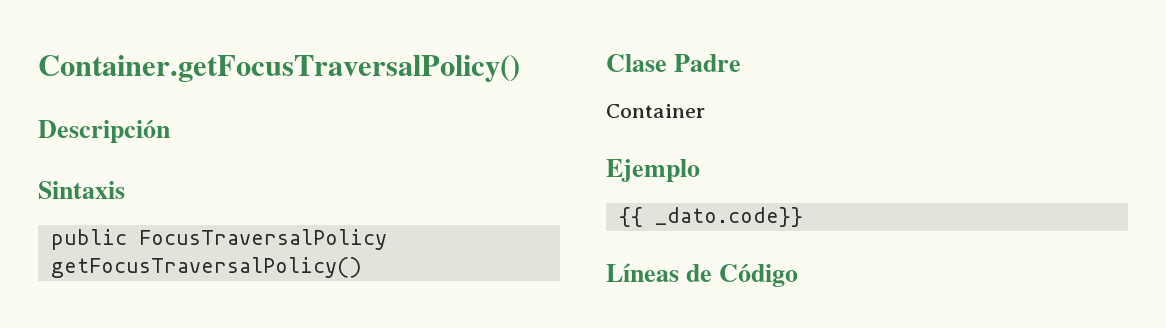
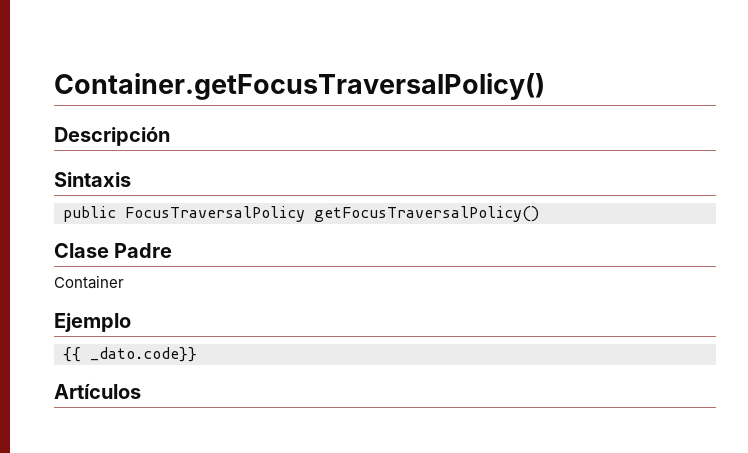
- Líneas de Código
+ Artículos

